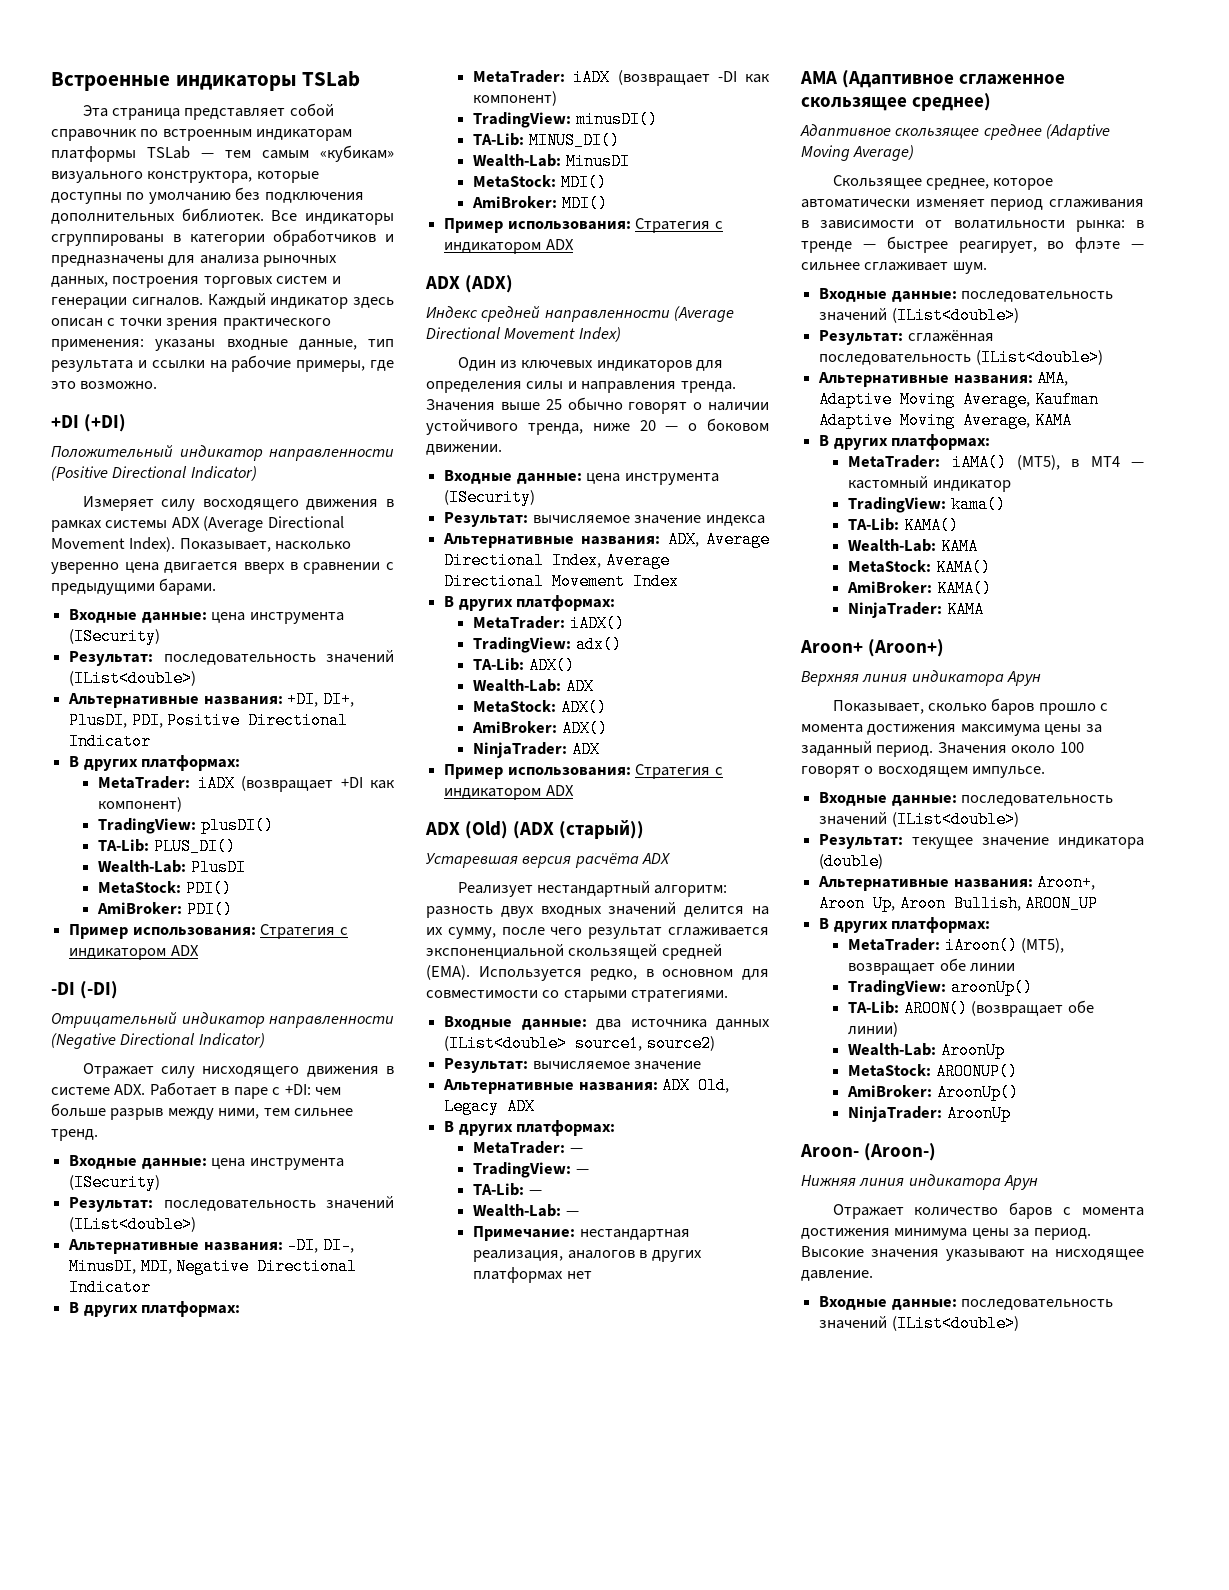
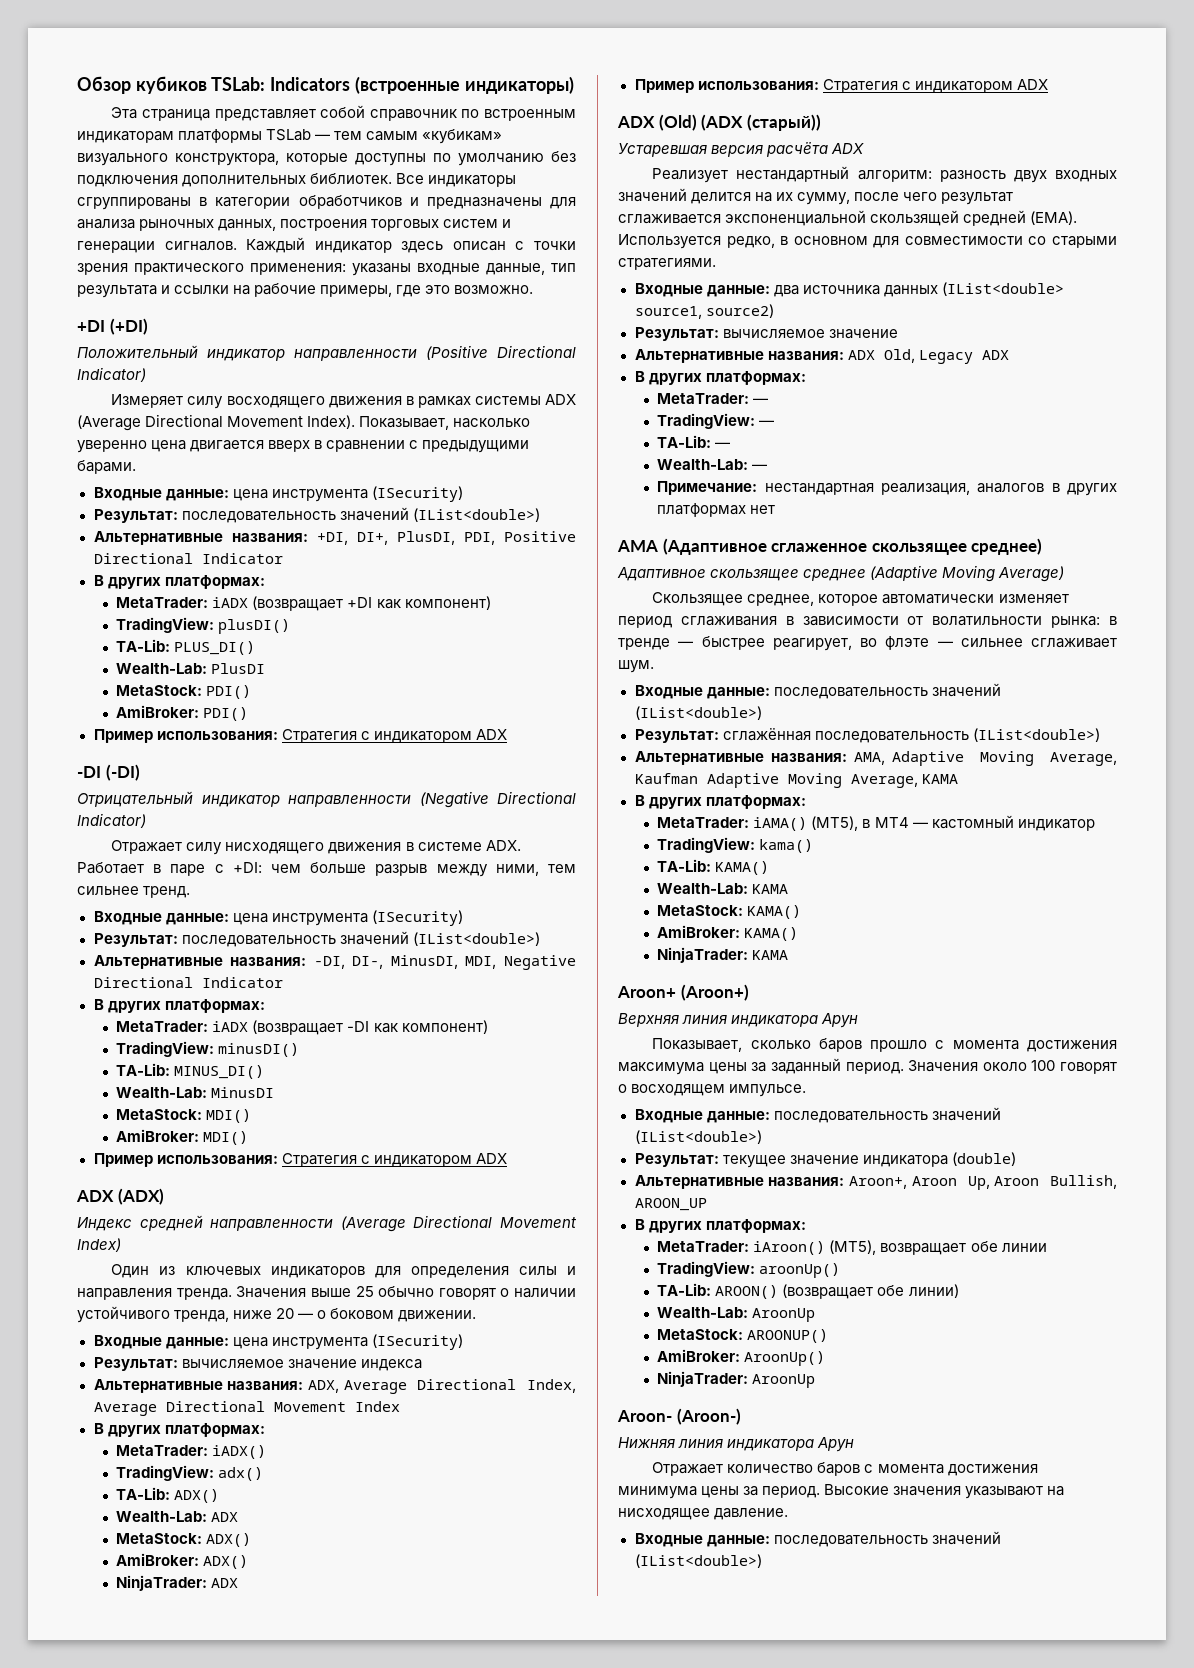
- Встроенные индикаторы TSLab
+ Обзор кубиков TSLab: Indicators (встроенные индикаторы)

